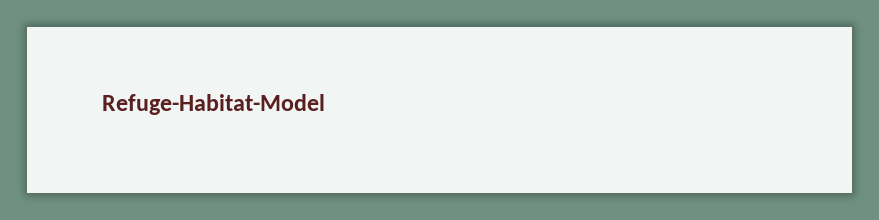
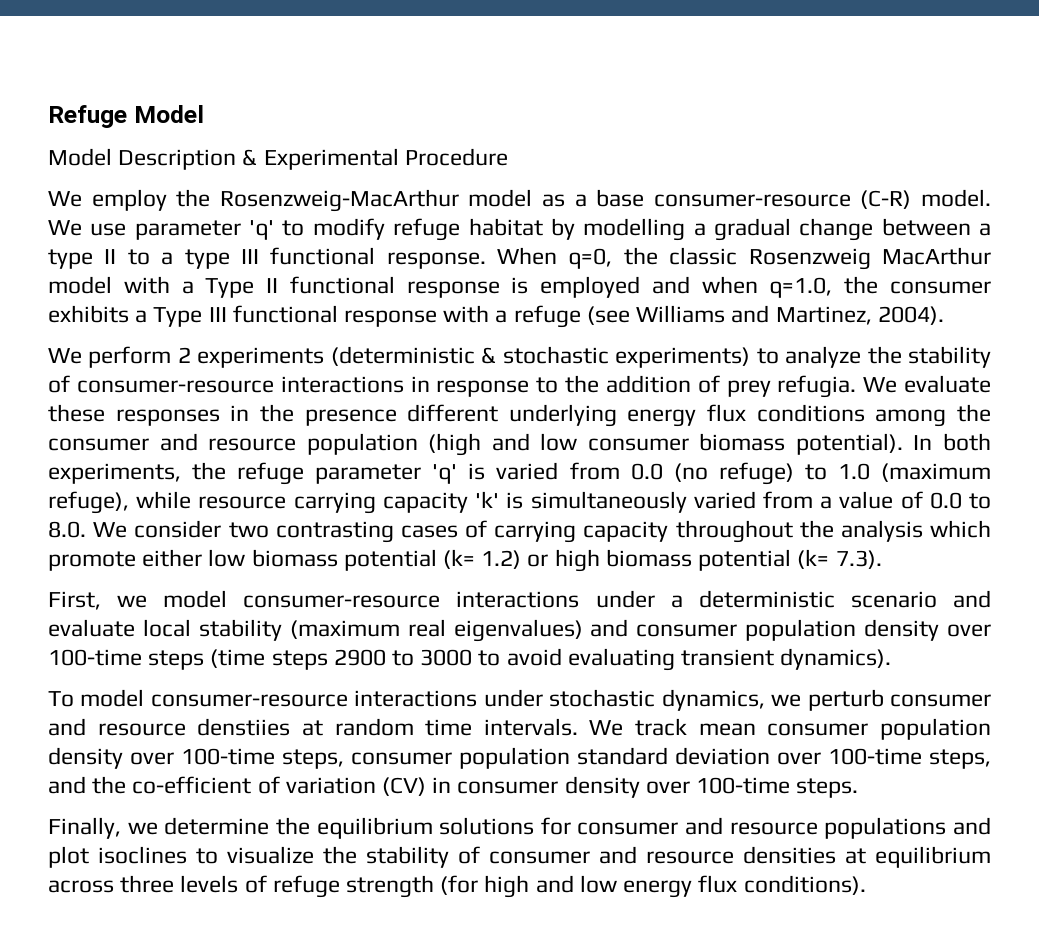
- Refuge-Habitat-Model
+ Refuge Model
+ Model Description & Experimental Procedure
+ We employ the Rosenzweig-MacArthur model as a base consumer-resource (C-R) model. We use parameter 'q' to modify refuge habitat by modelling a gradual change between a type II to a type III functional response. When q=0, the classic Rosenzweig MacArthur model with a Type II functional response is employed and when q=1.0, the consumer exhibits a Type III functional response with a refuge (see Williams and Martinez, 2004).
+ We perform 2 experiments (deterministic & stochastic experiments) to analyze the stability of consumer-resource interactions in response to the addition of prey refugia. We evaluate these responses in the presence different underlying energy flux conditions among the consumer and resource population (high and low consumer biomass potential). In both experiments, the refuge parameter 'q' is varied from 0.0 (no refuge) to 1.0 (maximum refuge), while resource carrying capacity 'k' is simultaneously varied from a value of 0.0 to 8.0. We consider two contrasting cases of carrying capacity throughout the analysis which promote either low biomass potential (k= 1.2) or high biomass potential (k= 7.3).
+ First, we model consumer-resource interactions under a deterministic scenario and evaluate local stability (maximum real eigenvalues) and consumer population density over 100-time steps (time steps 2900 to 3000 to avoid evaluating transient dynamics).
+ To model consumer-resource interactions under stochastic dynamics, we perturb consumer and resource denstiies at random time intervals. We track mean consumer population density over 100-time steps, consumer population standard deviation over 100-time steps, and the co-efficient of variation (CV) in consumer density over 100-time steps.
+ Finally, we determine the equilibrium solutions for consumer and resource populations and plot isoclines to visualize the stability of consumer and resource densities at equilibrium across three levels of refuge strength (for high and low energy flux conditions).

